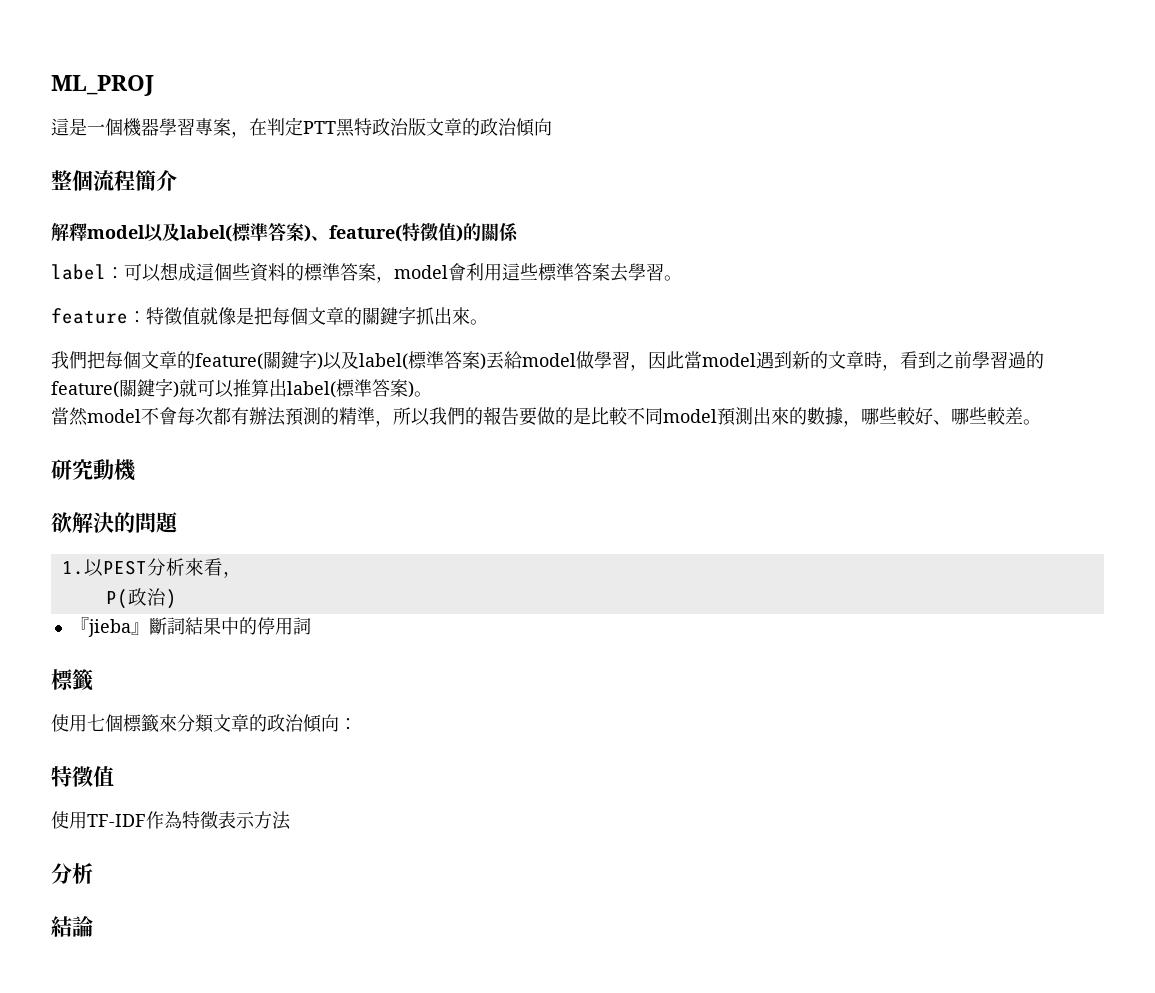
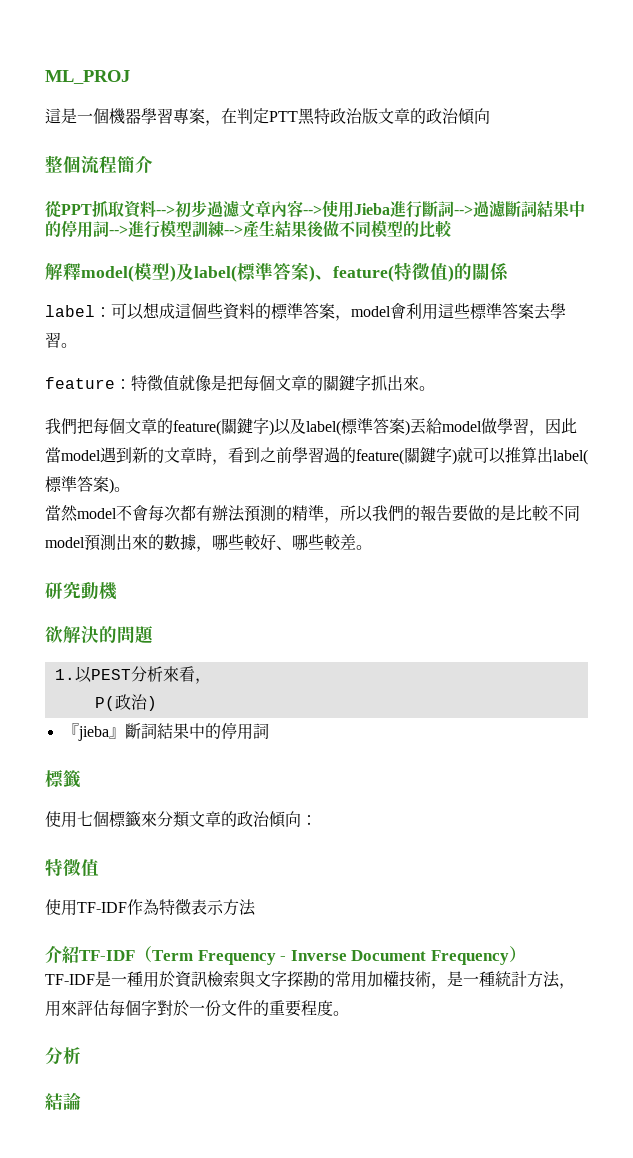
- 解釋model以及label(標準答案)、feature(特徵值)的關係
+ 從PPT抓取資料-->初步過濾文章內容-->使用Jieba進行斷詞-->過濾斷詞結果中的停用詞-->進行模型訓練-->產生結果後做不同模型的比較
+ 解釋model(模型)及label(標準答案)、feature(特徵值)的關係
+ 介紹TF-IDF（Term Frequency - Inverse Document Frequency）
+ TF-IDF是一種用於資訊檢索與文字探勘的常用加權技術，是一種統計方法，用來評估每個字對於一份文件的重要程度。

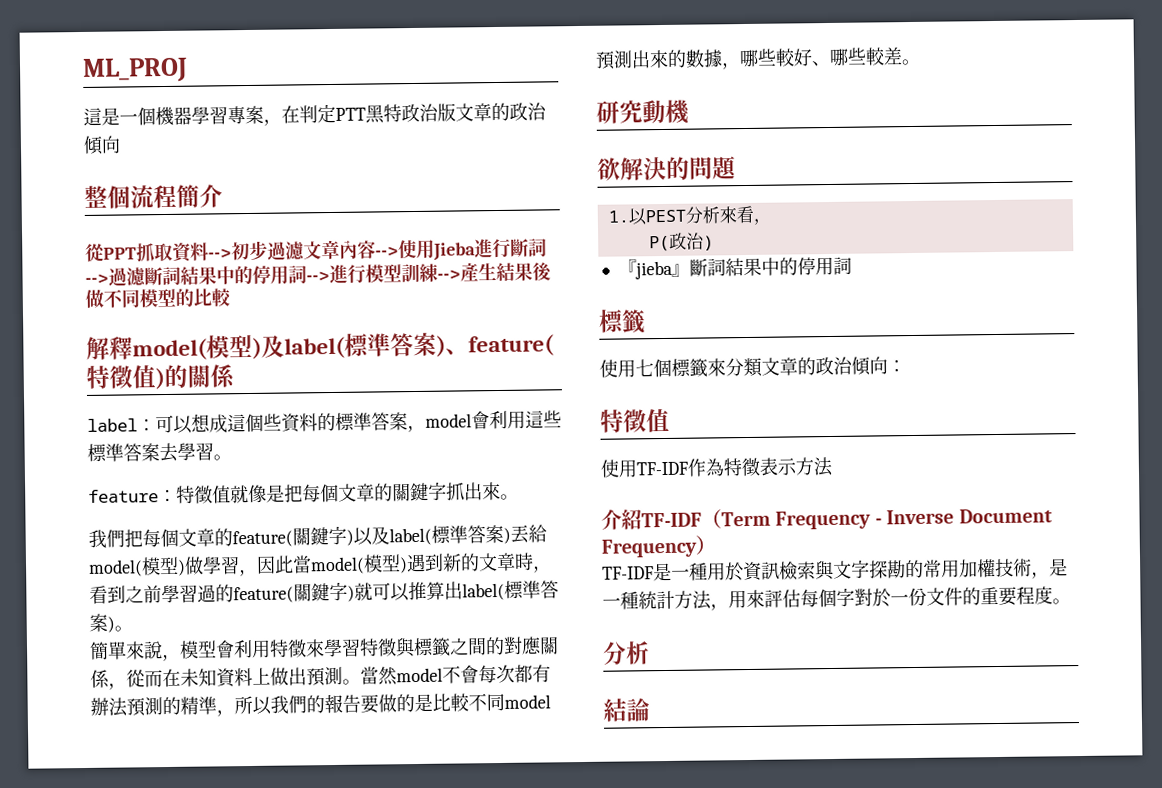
- 我們把每個文章的feature(關鍵字)以及label(標準答案)丟給model做學習，因此當model遇到新的文章時，看到之前學習過的feature(關鍵字)就可以推算出label(標準答案)。
+ 我們把每個文章的feature(關鍵字)以及label(標準答案)丟給model(模型)做學習，因此當model(模型)遇到新的文章時，看到之前學習過的feature(關鍵字)就可以推算出label(標準答案)。
+ 簡單來說，模型會利用特徵來學習特徵與標籤之間的對應關係，從而在未知資料上做出預測。

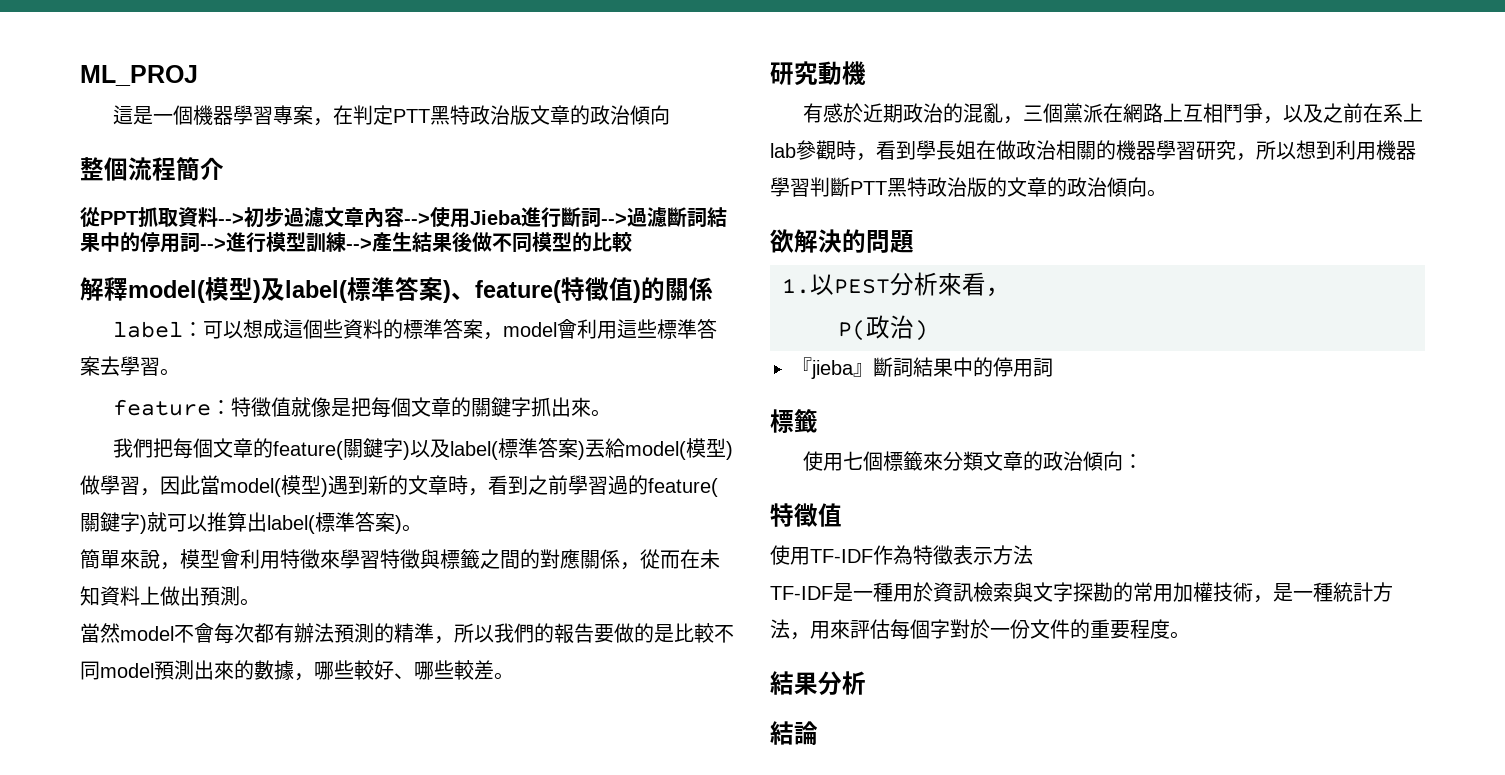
- 簡單來說，模型會利用特徵來學習特徵與標籤之間的對應關係，從而在未知資料上做出預測。當然model不會每次都有辦法預測的精準，所以我們的報告要做的是比較不同model預測出來的數據，哪些較好、哪些較差。
+ 簡單來說，模型會利用特徵來學習特徵與標籤之間的對應關係，從而在未知資料上做出預測。
+ 當然model不會每次都有辦法預測的精準，所以我們的報告要做的是比較不同model預測出來的數據，哪些較好、哪些較差。
+ 有感於近期政治的混亂，三個黨派在網路上互相鬥爭，以及之前在系上lab參觀時，看到學長姐在做政治相關的機器學習研究，所以想到利用機器學習判斷PTT黑特政治版的文章的政治傾向。
- 介紹TF-IDF（Term Frequency - Inverse Document Frequency）
  TF-IDF是一種用於資訊檢索與文字探勘的常用加權技術，是一種統計方法，用來評估每個字對於一份文件的重要程度。
- 分析
+ 結果分析

